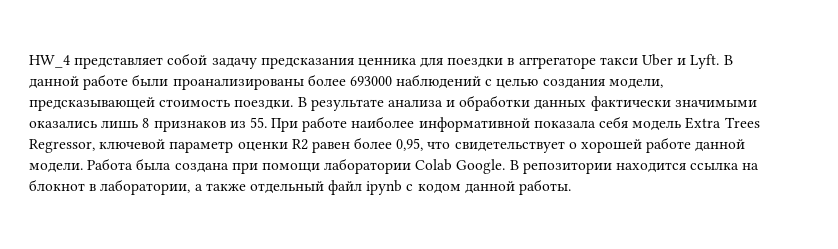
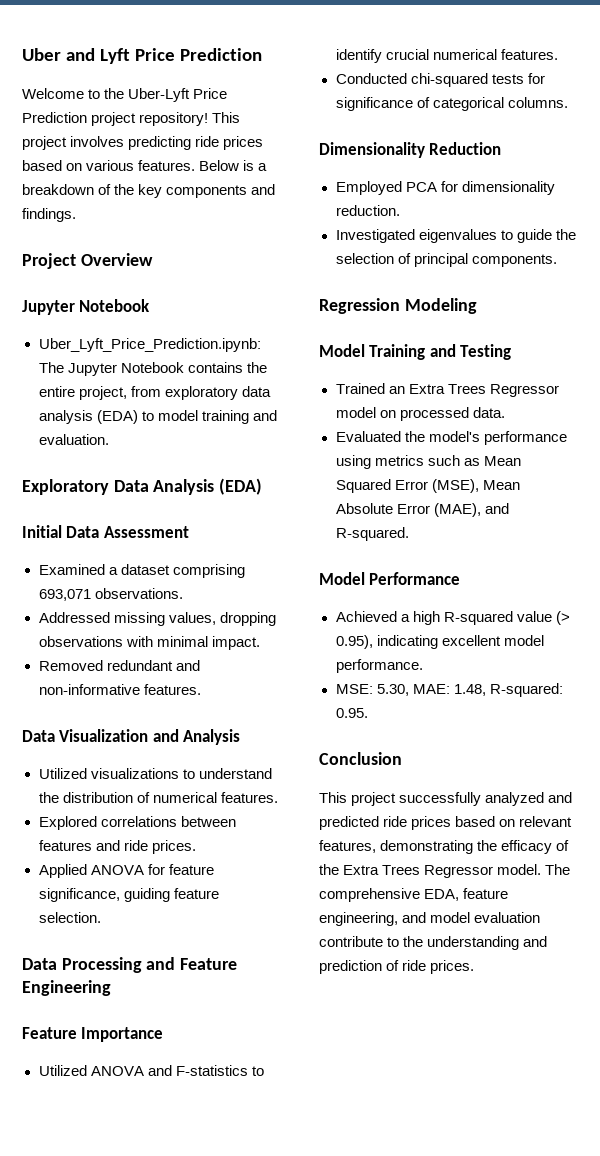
- HW_4 представляет собой задачу предсказания ценника для поездки в аггрегаторе такси Uber и Lyft. В данной работе были проанализированы более 693000 наблюдений с целью создания модели, предсказывающей стоимость поездки. В результате анализа и обработки данных фактически значимыми оказались лишь 8 признаков из 55. При работе наиболее информативной показала себя модель Extra Trees Regressor, ключевой параметр оценки R2 равен более 0,95, что свидетельствует о хорошей работе данной модели. Работа была создана при помощи лаборатории Colab Google. В репозитории находится ссылка на блокнот в лаборатории, а также отдельный файл ipynb c кодом данной работы.
+ Uber and Lyft Price Prediction
+ Welcome to the Uber-Lyft Price Prediction project repository! This project involves predicting ride prices based on various features. Below is a breakdown of the key components and findings.
+ Project Overview
+ Jupyter Notebook
+ Uber_Lyft_Price_Prediction.ipynb: The Jupyter Notebook contains the entire project, from exploratory data analysis (EDA) to model training and evaluation.
+ Exploratory Data Analysis (EDA)
+ Initial Data Assessment
+ Examined a dataset comprising 693,071 observations.
+ Addressed missing values, dropping observations with minimal impact.
+ Removed redundant and non-informative features.
+ Data Visualization and Analysis
+ Utilized visualizations to understand the distribution of numerical features.
+ Explored correlations between features and ride prices.
+ Applied ANOVA for feature significance, guiding feature selection.
+ Data Processing and Feature Engineering
+ Feature Importance
+ Utilized ANOVA and F-statistics to identify crucial numerical features.
+ Conducted chi-squared tests for significance of categorical columns.
+ Dimensionality Reduction
+ Employed PCA for dimensionality reduction.
+ Investigated eigenvalues to guide the selection of principal components.
+ Regression Modeling
+ Model Training and Testing
+ Trained an Extra Trees Regressor model on processed data.
+ Evaluated the model's performance using metrics such as Mean Squared Error (MSE), Mean Absolute Error (MAE), and R-squared.
+ Model Performance
+ Achieved a high R-squared value (> 0.95), indicating excellent model performance.
+ MSE: 5.30, MAE: 1.48, R-squared: 0.95.
+ Conclusion
+ This project successfully analyzed and predicted ride prices based on relevant features, demonstrating the efficacy of the Extra Trees Regressor model. The comprehensive EDA, feature engineering, and model evaluation contribute to the understanding and prediction of ride prices.

